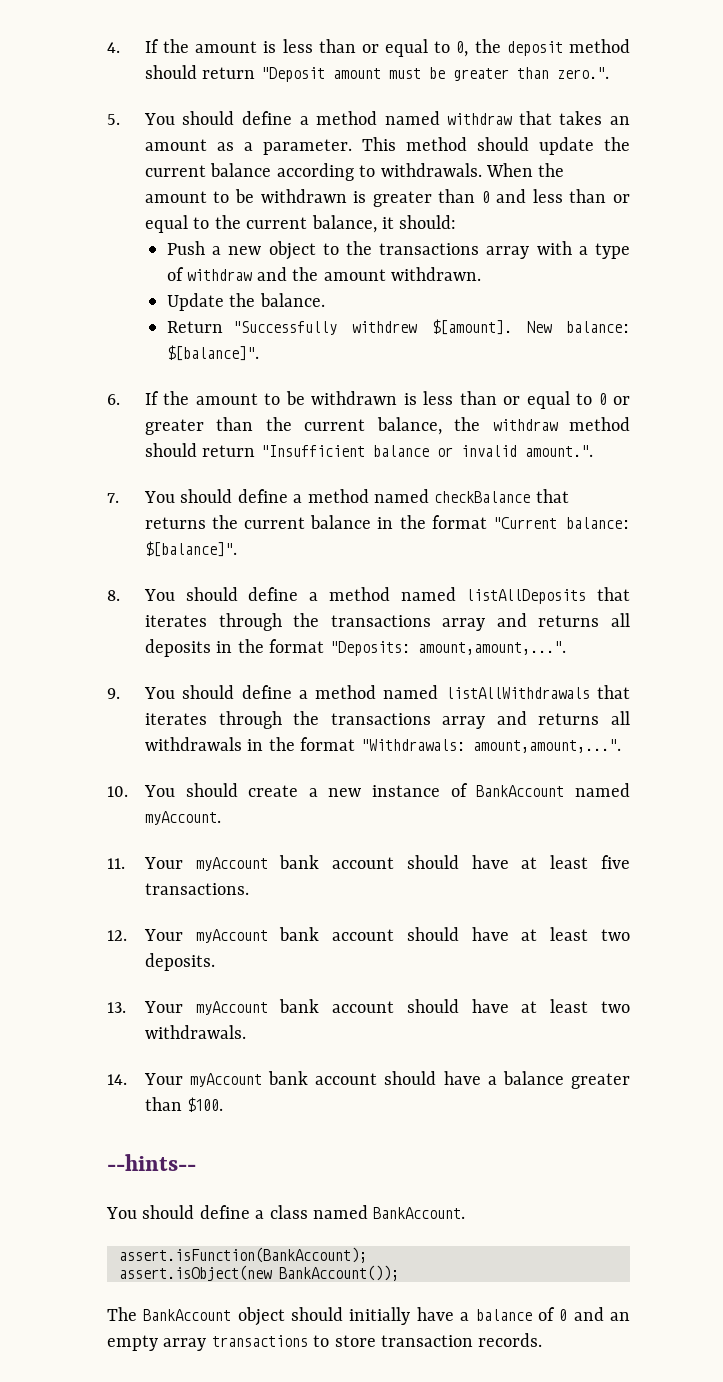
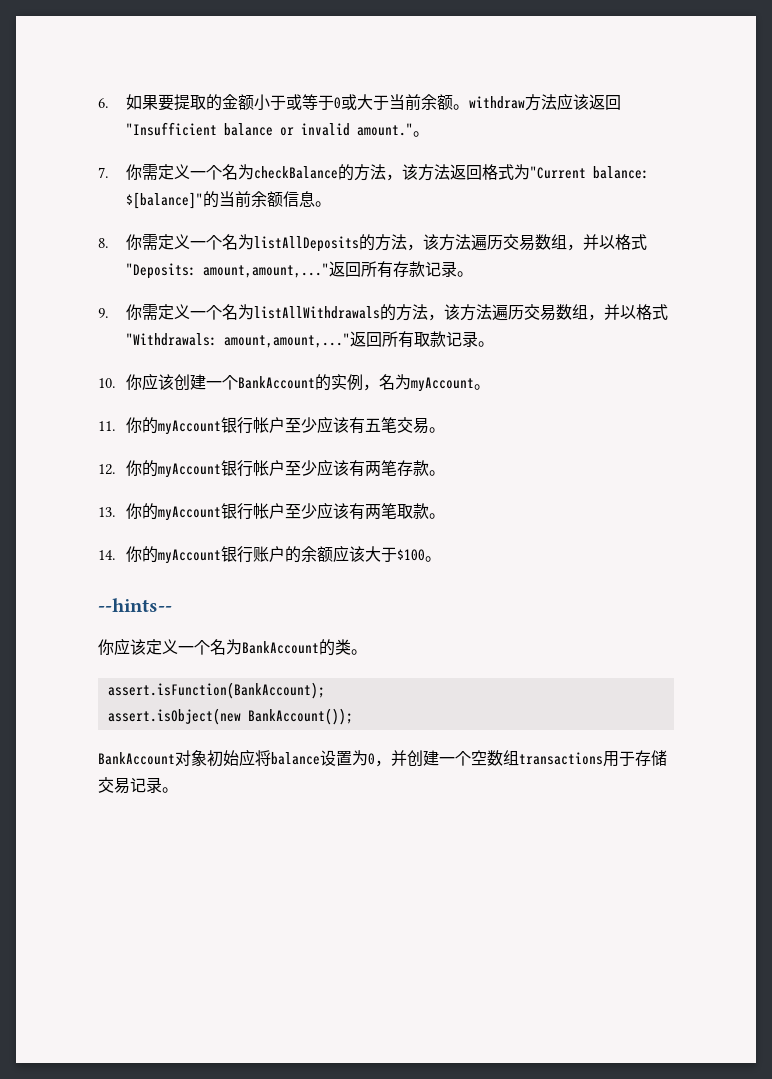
- 4. If the amount is less than or equal to 0, the deposit method should return "Deposit amount must be greater than zero.".
- 5. You should define a method named withdraw that takes an amount as a parameter. This method should update the current balance according to withdrawals. When the amount to be withdrawn is greater than 0 and less than or equal to the current balance, it should:
- Push a new object to the transactions array with a type of withdraw and the amount withdrawn.
- Update the balance.
- Return "Successfully withdrew $[amount]. New balance: $[balance]".
- 6. If the amount to be withdrawn is less than or equal to 0 or greater than the current balance, the withdraw method should return "Insufficient balance or invalid amount.".
+ 6.如果要提取的金额小于或等于0或大于当前余额。withdraw方法应该返回"Insufficient balance or invalid amount."。
- 7. You should define a method named checkBalance that returns the current balance in the format "Current balance: $[balance]".
- 8. You should define a method named listAllDeposits that iterates through the transactions array and returns all deposits in the format "Deposits: amount,amount,...".
- 9. You should define a method named listAllWithdrawals that iterates through the transactions array and returns all withdrawals in the format "Withdrawals: amount,amount,...".
- 10. You should create a new instance of BankAccount named myAccount.
- 11. Your myAccount bank account should have at least five transactions.
- 12. Your myAccount bank account should have at least two deposits.
- 13. Your myAccount bank account should have at least two withdrawals.
- 14. Your myAccount bank account should have a balance greater than $100.
+ 7.你需定义一个名为checkBalance的方法，该方法返回格式为"Current balance: $[balance]"的当前余额信息。
+ 8.你需定义一个名为listAllDeposits的方法，该方法遍历交易数组，并以格式"Deposits: amount,amount,..."返回所有存款记录。
+ 9.你需定义一个名为listAllWithdrawals的方法，该方法遍历交易数组，并以格式"Withdrawals: amount,amount,..."返回所有取款记录。
+ 10.你应该创建一个BankAccount的实例，名为myAccount。
+ 11.你的myAccount银行帐户至少应该有五笔交易。
+ 12.你的myAccount银行帐户至少应该有两笔存款。
+ 13.你的myAccount银行帐户至少应该有两笔取款。
+ 14.你的myAccount银行账户的余额应该大于$100。
  --hints--
- You should define a class named BankAccount.
+ 你应该定义一个名为BankAccount的类。
  assert.isFunction(BankAccount);
  assert.isObject(new BankAccount());
- The BankAccount object should initially have a balance of 0 and an empty array transactions to store transaction records.
+ BankAccount对象初始应将balance设置为0，并创建一个空数组transactions用于存储交易记录。

